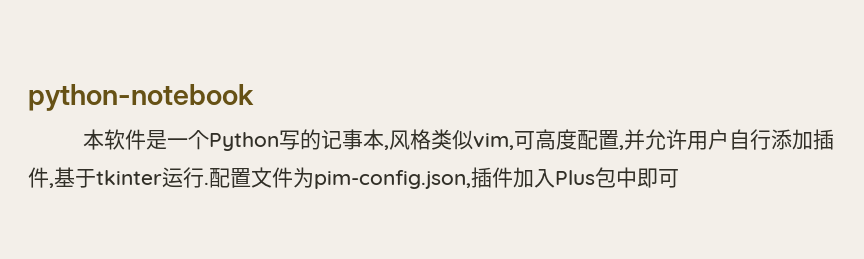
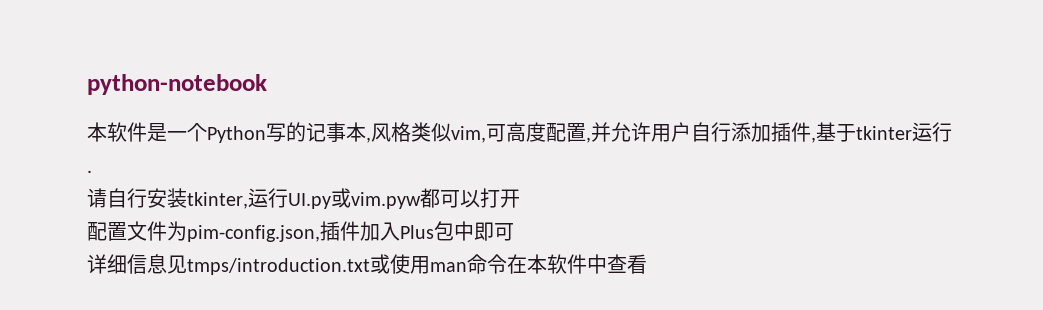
- 本软件是一个Python写的记事本,风格类似vim,可高度配置,并允许用户自行添加插件,基于tkinter运行.配置文件为pim-config.json,插件加入Plus包中即可
+ 本软件是一个Python写的记事本,风格类似vim,可高度配置,并允许用户自行添加插件,基于tkinter运行.
+ 请自行安装tkinter,运行UI.py或vim.pyw都可以打开
+ 配置文件为pim-config.json,插件加入Plus包中即可
+ 详细信息见tmps/introduction.txt或使用man命令在本软件中查看

